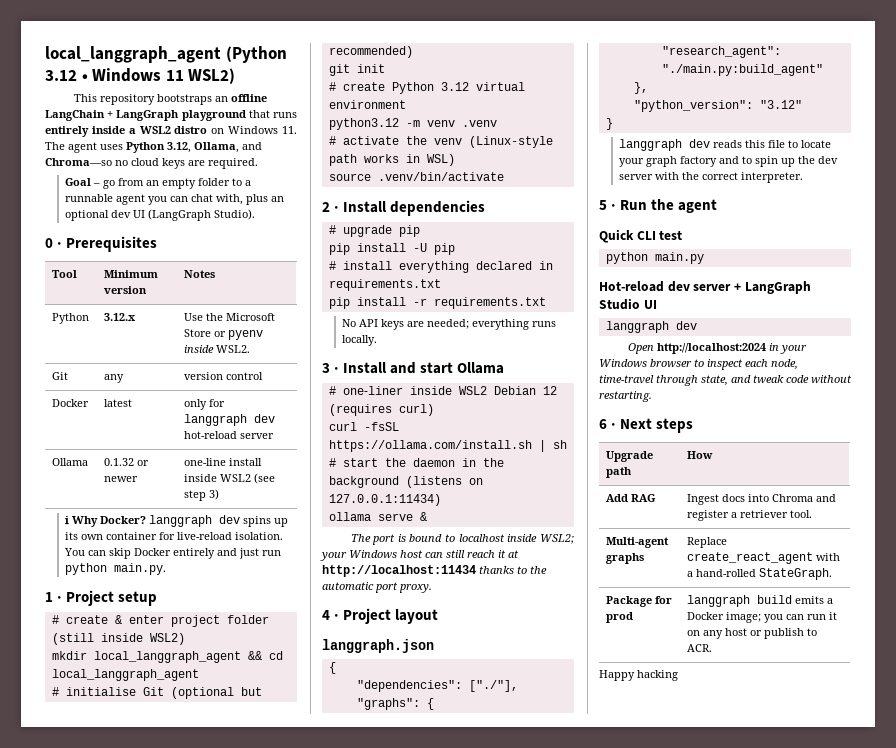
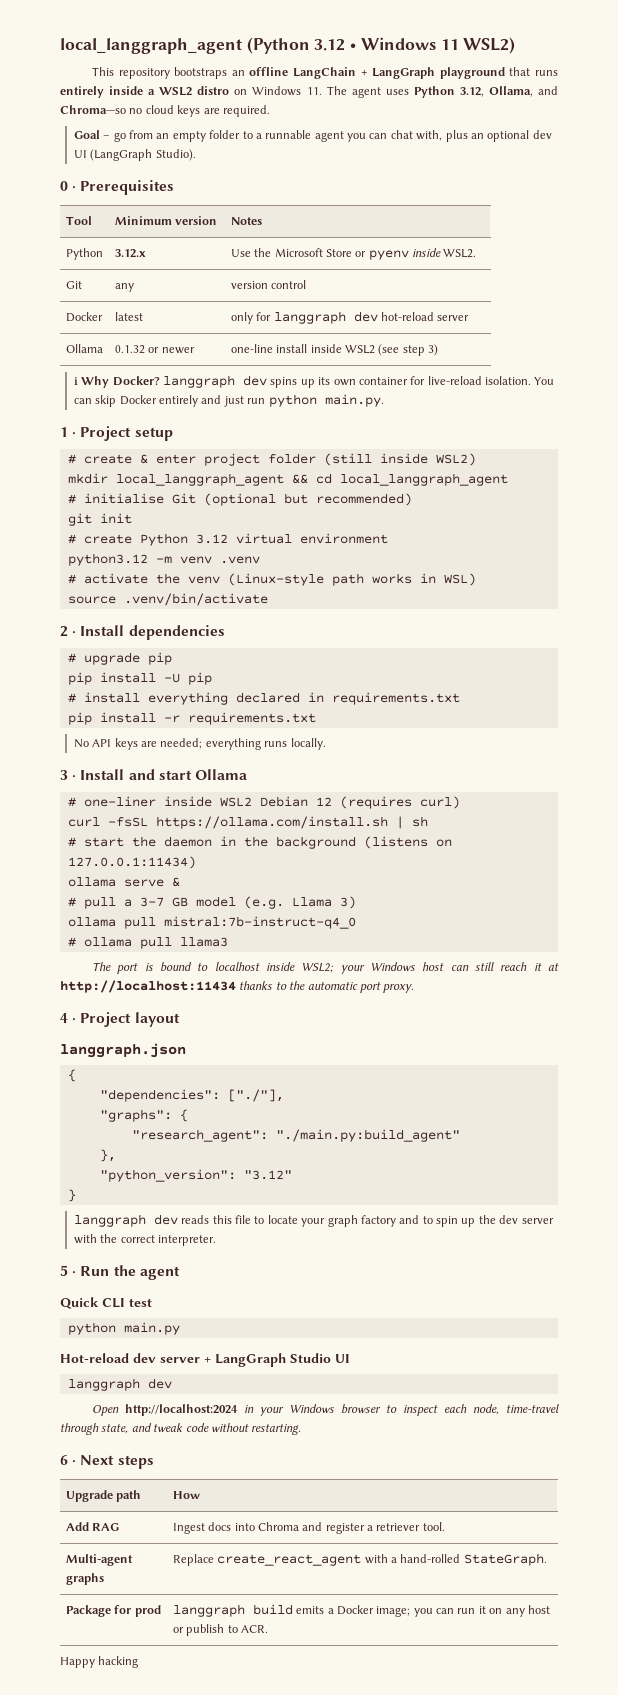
+ # pull a 3–7 GB model (e.g. Llama 3)
+ ollama pull mistral:7b-instruct-q4_0
+ # ollama pull llama3

